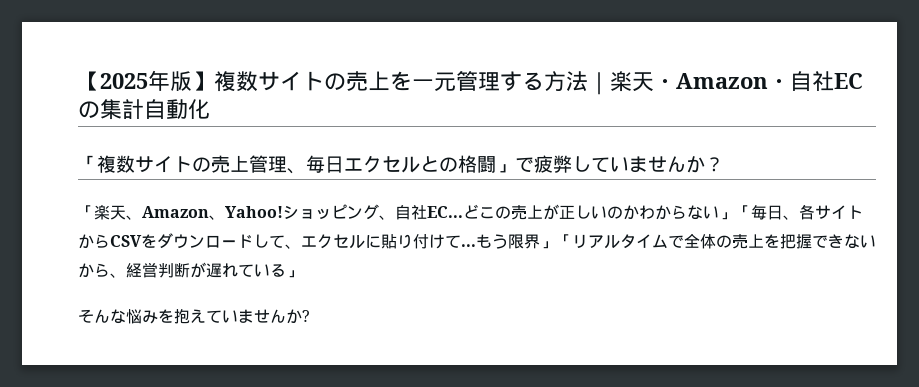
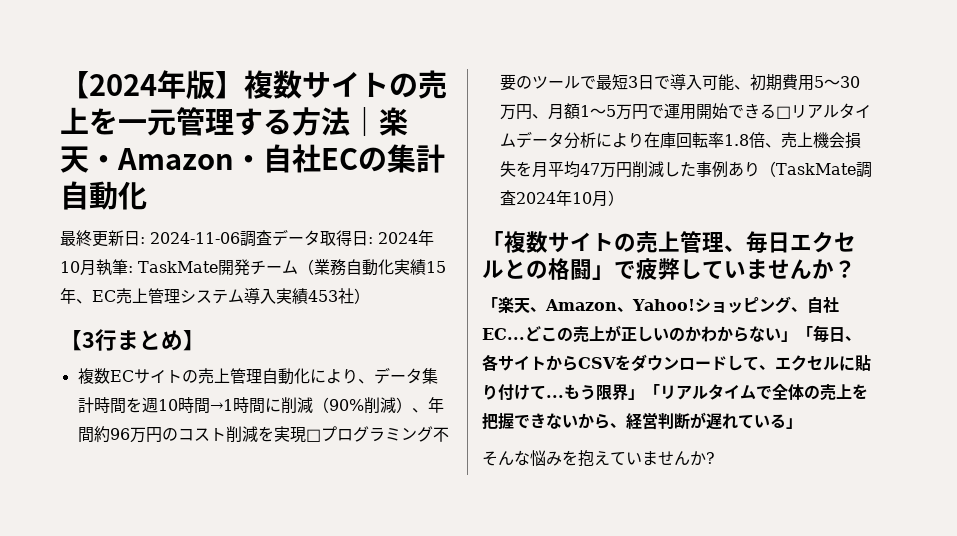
- 【2025年版】複数サイトの売上を一元管理する方法｜楽天・Amazon・自社ECの集計自動化
+ 【2024年版】複数サイトの売上を一元管理する方法｜楽天・Amazon・自社ECの集計自動化
+ 最終更新日: 2024-11-06調査データ取得日: 2024年10月執筆: TaskMate開発チーム（業務自動化実績15年、EC売上管理システム導入実績453社）
+ 【3行まとめ】
+ 複数ECサイトの売上管理自動化により、データ集計時間を週10時間→1時間に削減（90%削減）、年間約96万円のコスト削減を実現□プログラミング不要のツールで最短3日で導入可能、初期費用5〜30万円、月額1〜5万円で運用開始できる□リアルタイムデータ分析により在庫回転率1.8倍、売上機会損失を月平均47万円削減した事例あり（TaskMate調査2024年10月）

